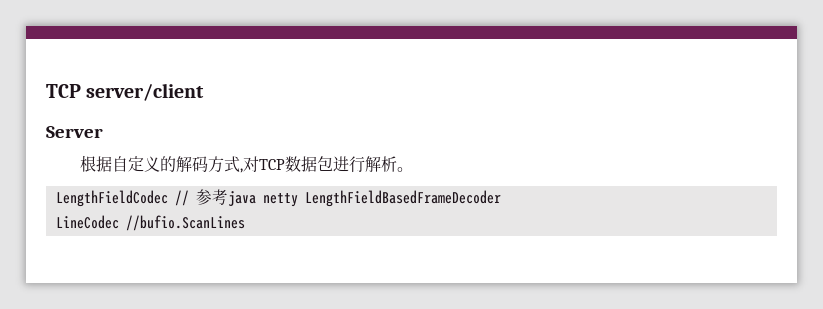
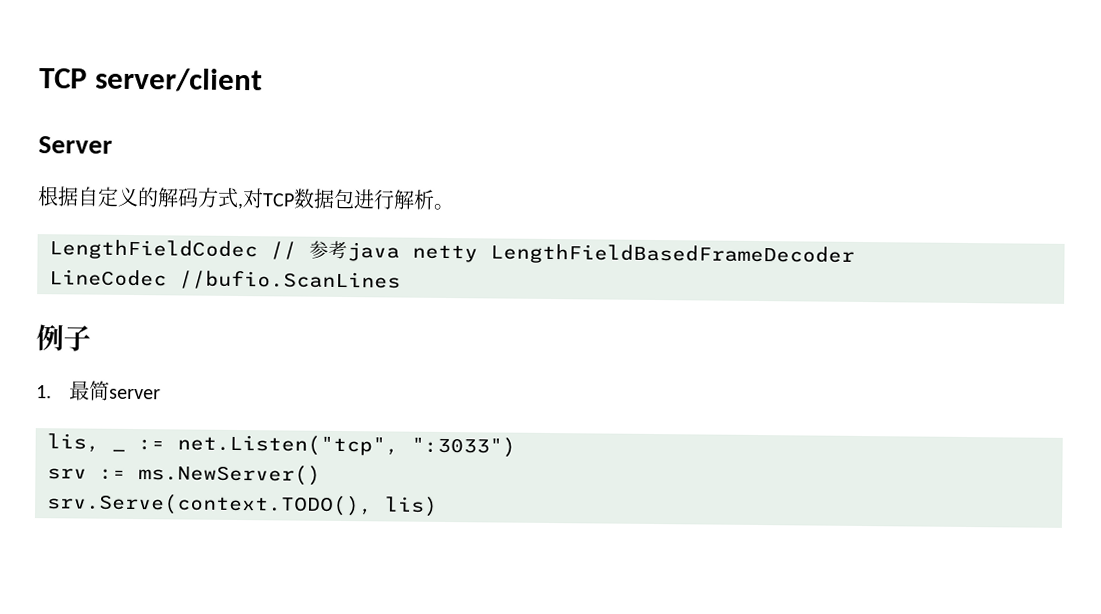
+ 例子
+ 1.最简server
+ lis, _ := net.Listen("tcp", ":3033")
+ srv := ms.NewServer()
+ srv.Serve(context.TODO(), lis)

